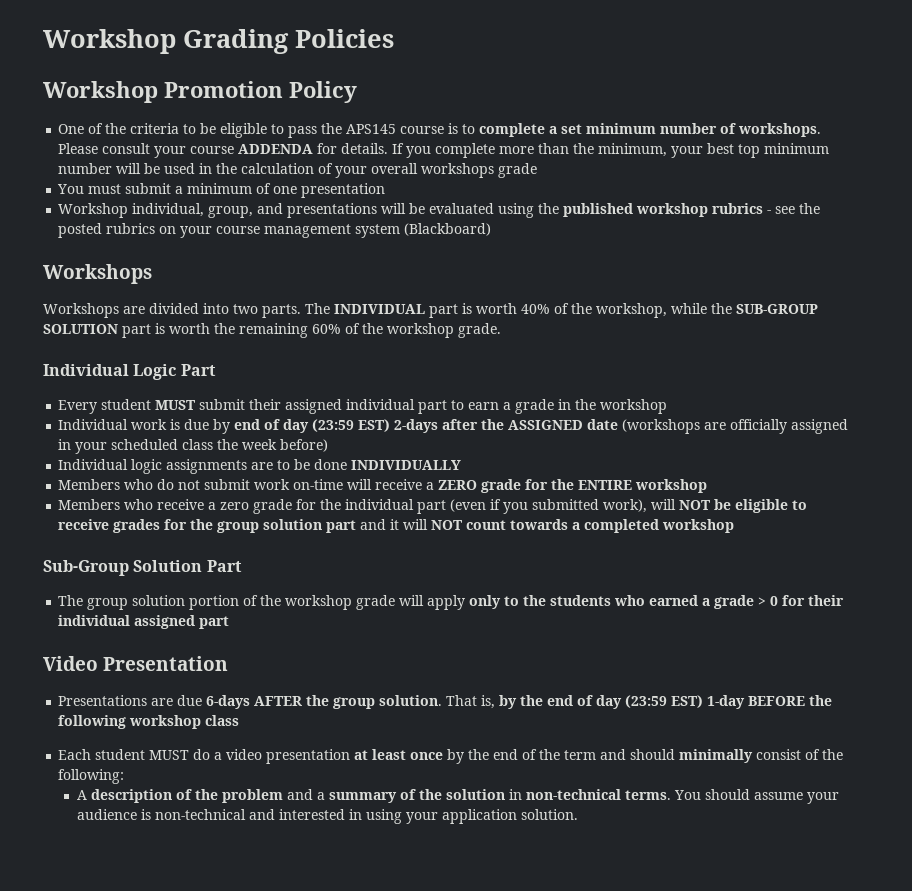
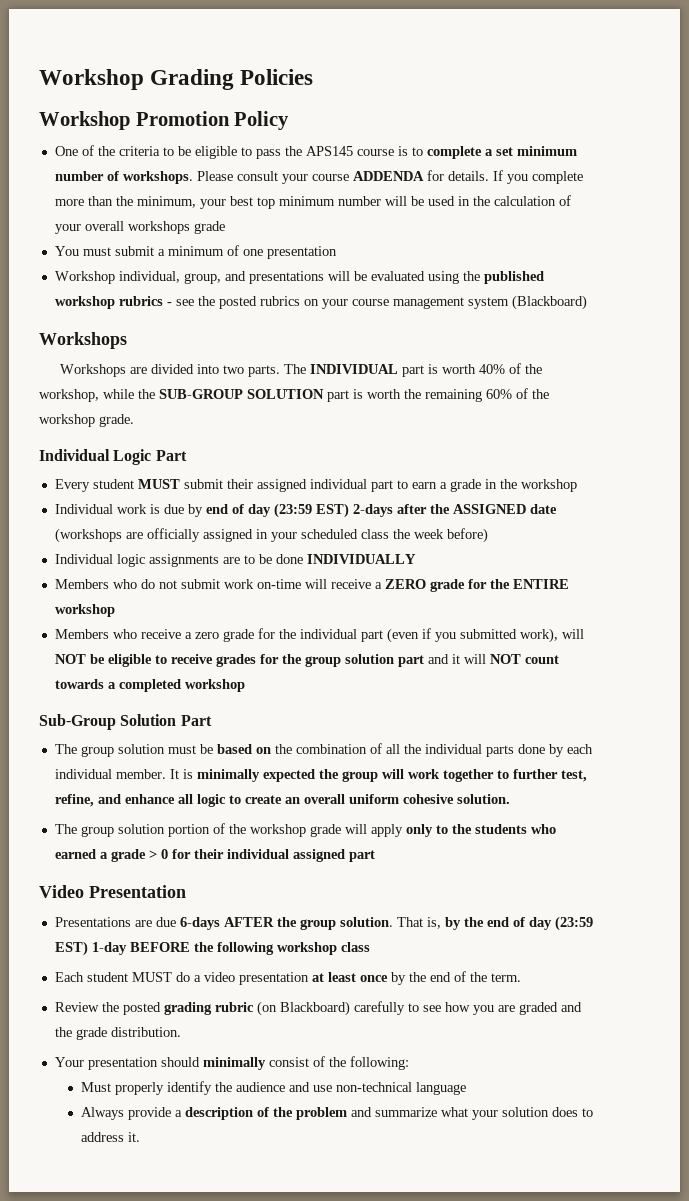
+ The group solution must be based on the combination of all the individual parts done by each individual member. It is minimally expected the group will work together to further test, refine, and enhance all logic to create an overall uniform cohesive solution.
- Each student MUST do a video presentation at least once by the end of the term and should minimally consist of the following:
+ Each student MUST do a video presentation at least once by the end of the term.
+ Review the posted grading rubric (on Blackboard) carefully to see how you are graded and the grade distribution.
+ Your presentation should minimally consist of the following:
- A description of the problem and a summary of the solution in non-technical terms. You should assume your audience is non-technical and interested in using your application solution.
+ Must properly identify the audience and use non-technical language
+ Always provide a description of the problem and summarize what your solution does to address it.

